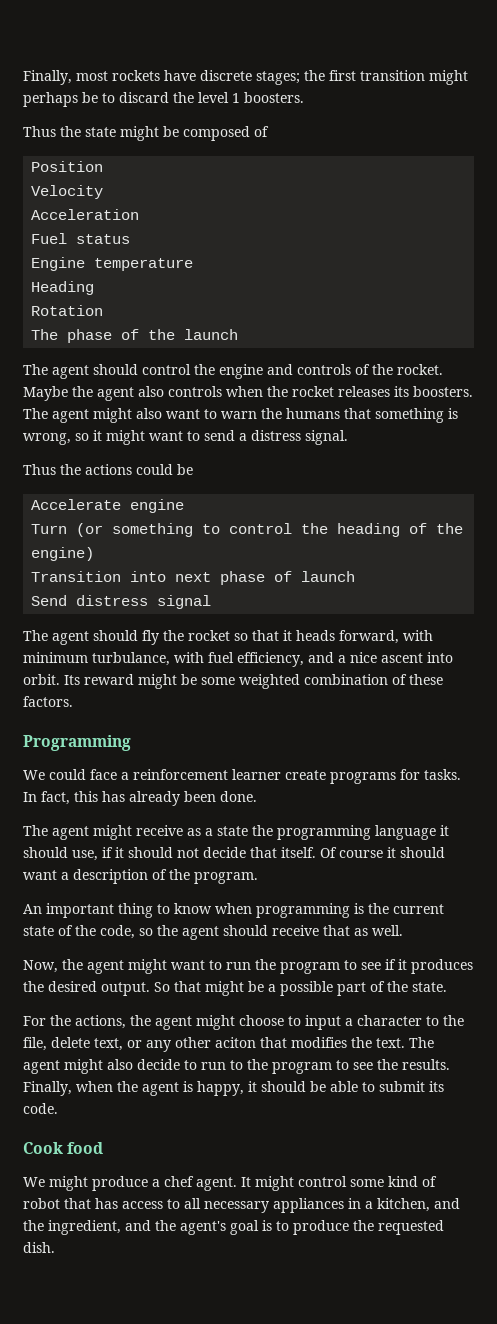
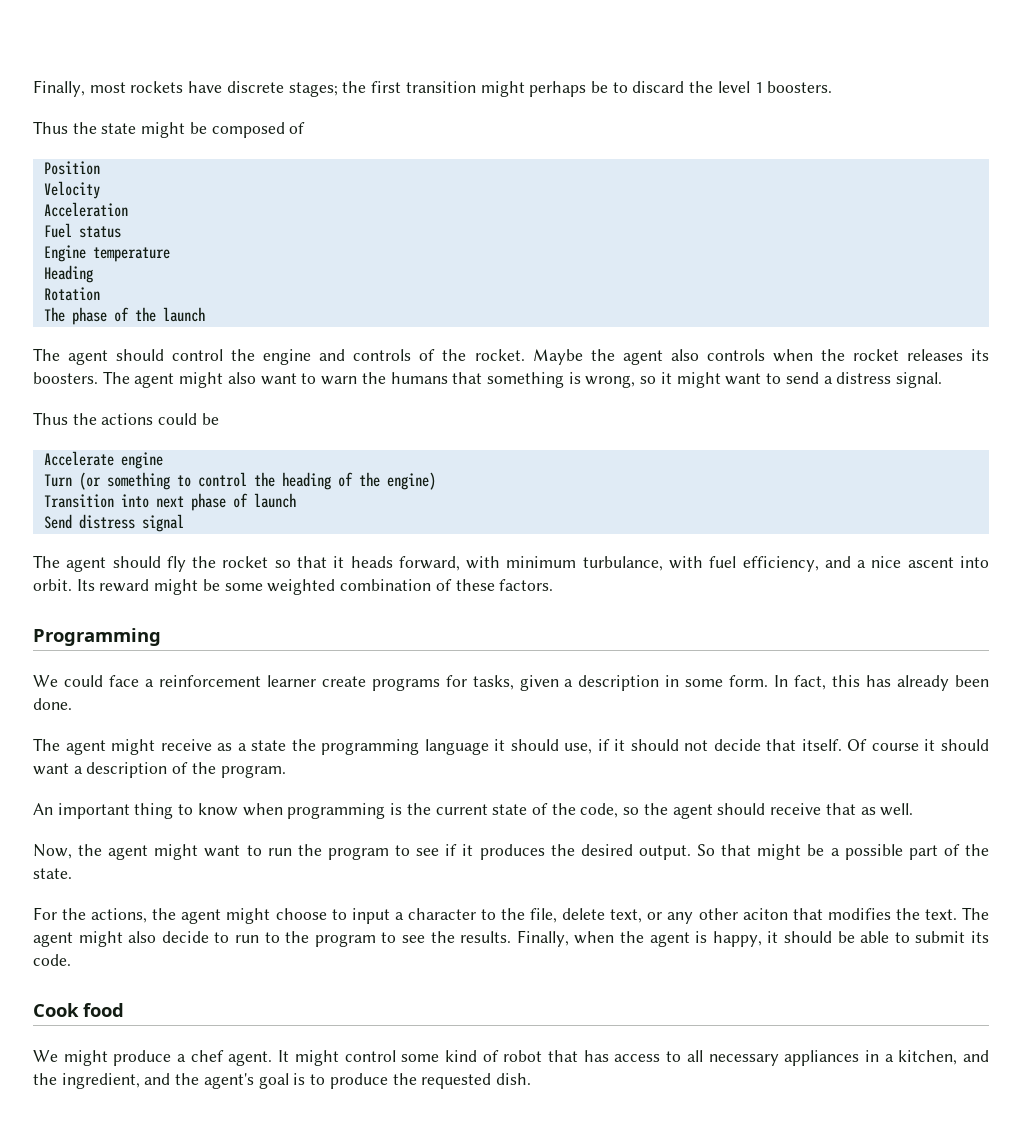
- We could face a reinforcement learner create programs for tasks.
+ We could face a reinforcement learner create programs for tasks, given a description in some form.

